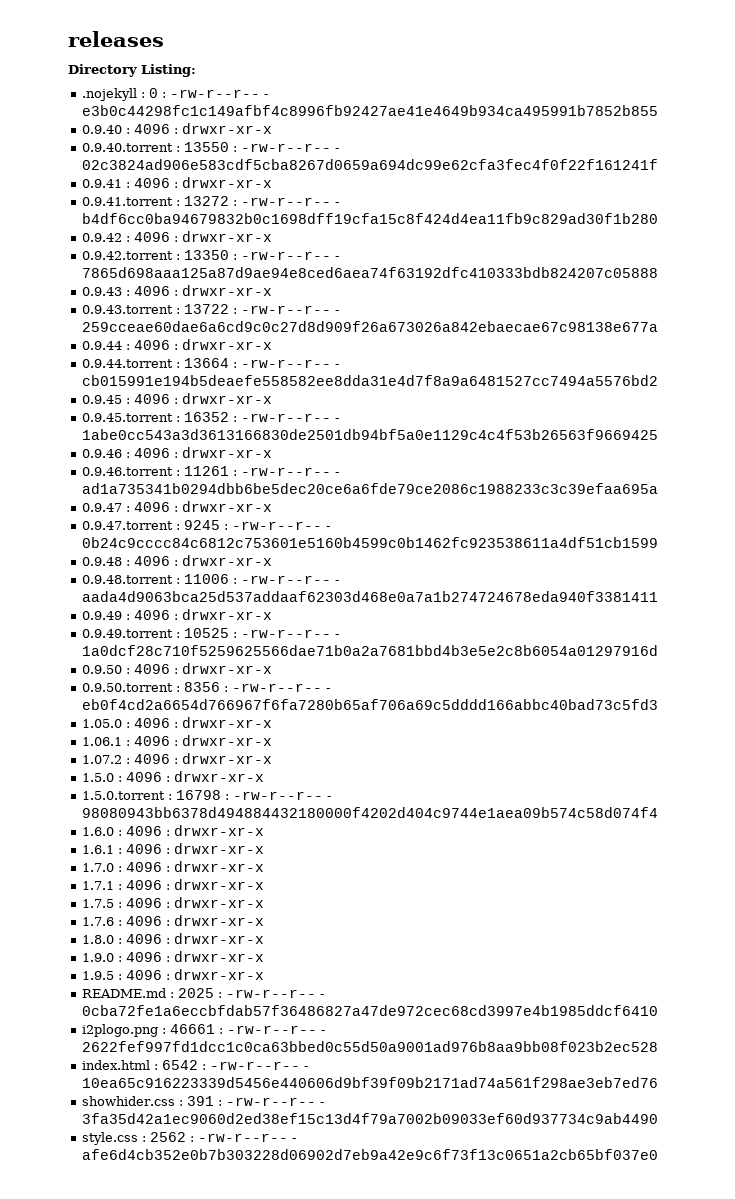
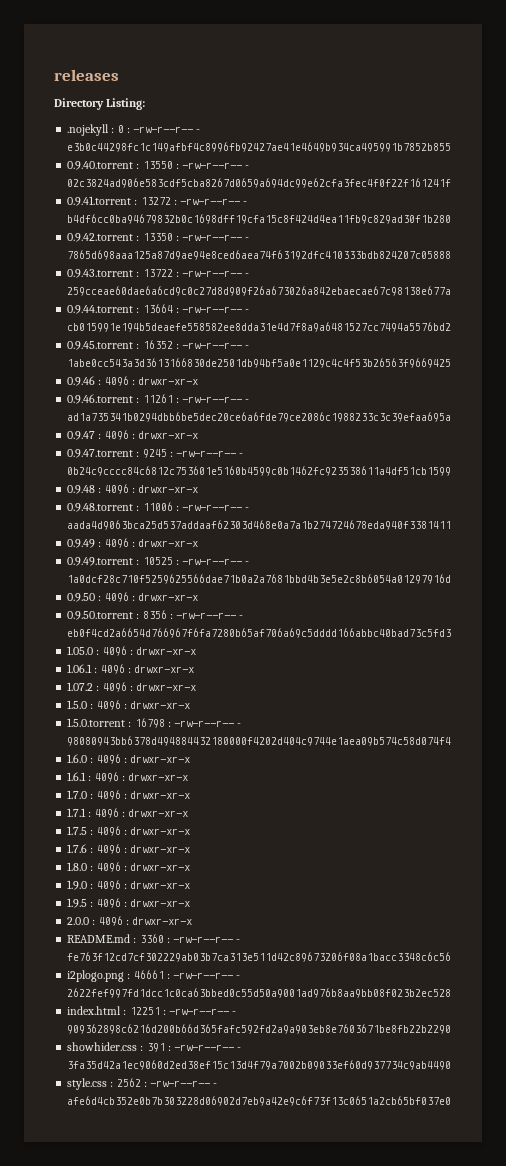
- 0.9.40 : 4096 : drwxr-xr-x
- 0.9.41 : 4096 : drwxr-xr-x
- 0.9.42 : 4096 : drwxr-xr-x
- 0.9.43 : 4096 : drwxr-xr-x
- 0.9.44 : 4096 : drwxr-xr-x
- 0.9.45 : 4096 : drwxr-xr-x
+ 2.0.0 : 4096 : drwxr-xr-x
- README.md : 2025 : -rw-r--r-- - 0cba72fe1a6eccbfdab57f36486827a47de972cec68cd3997e4b1985ddcf6410
+ README.md : 3360 : -rw-r--r-- - fe763f12cd7cf302229ab03b7ca313e511d42c89673206f08a1bacc3348c6c56
- index.html : 6542 : -rw-r--r-- - 10ea65c916223339d5456e440606d9bf39f09b2171ad74a561f298ae3eb7ed76
+ index.html : 12251 : -rw-r--r-- - 909362898c6216d200b66d365fafc592fd2a9a903eb8e7603671be8fb22b2290

